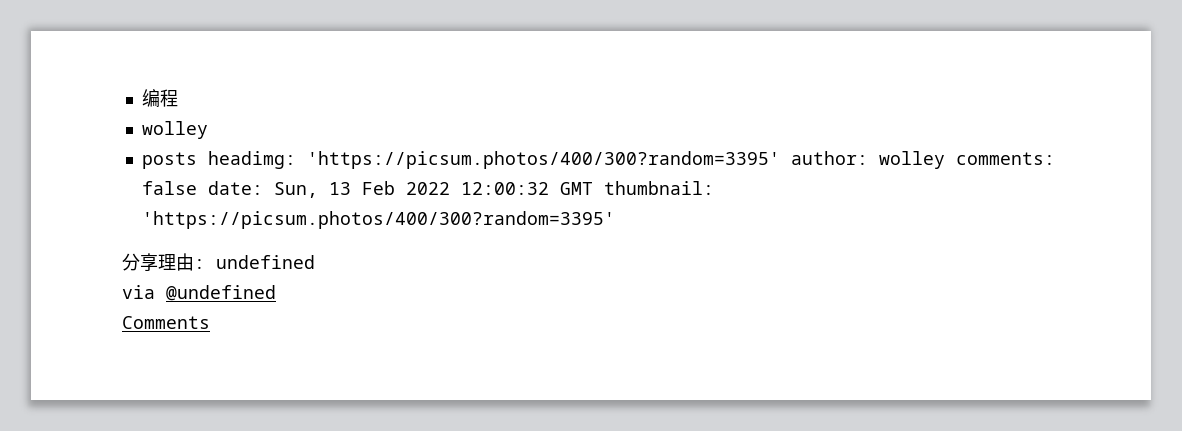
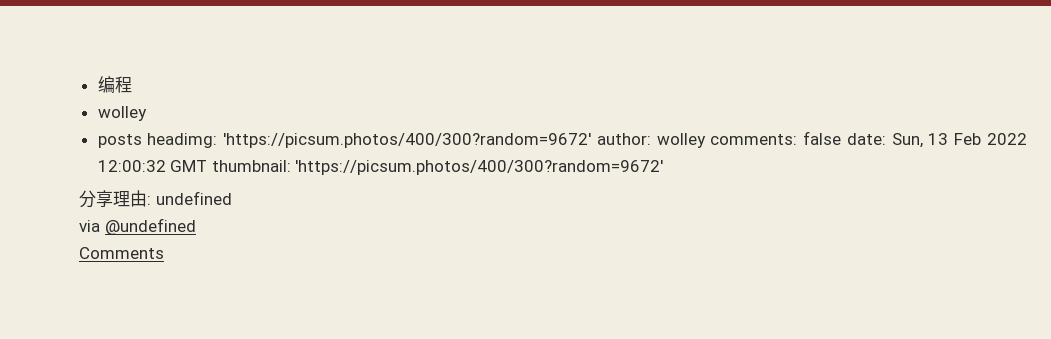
- posts headimg: 'https://picsum.photos/400/300?random=3395' author: wolley comments: false date: Sun, 13 Feb 2022 12:00:32 GMT thumbnail: 'https://picsum.photos/400/300?random=3395'
+ posts headimg: 'https://picsum.photos/400/300?random=9672' author: wolley comments: false date: Sun, 13 Feb 2022 12:00:32 GMT thumbnail: 'https://picsum.photos/400/300?random=9672'

